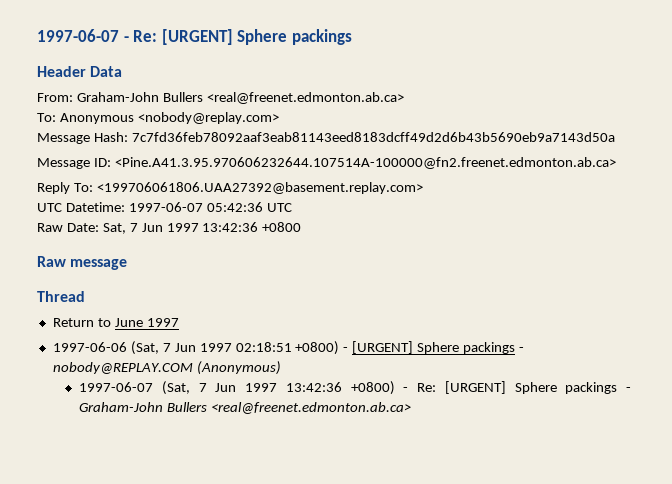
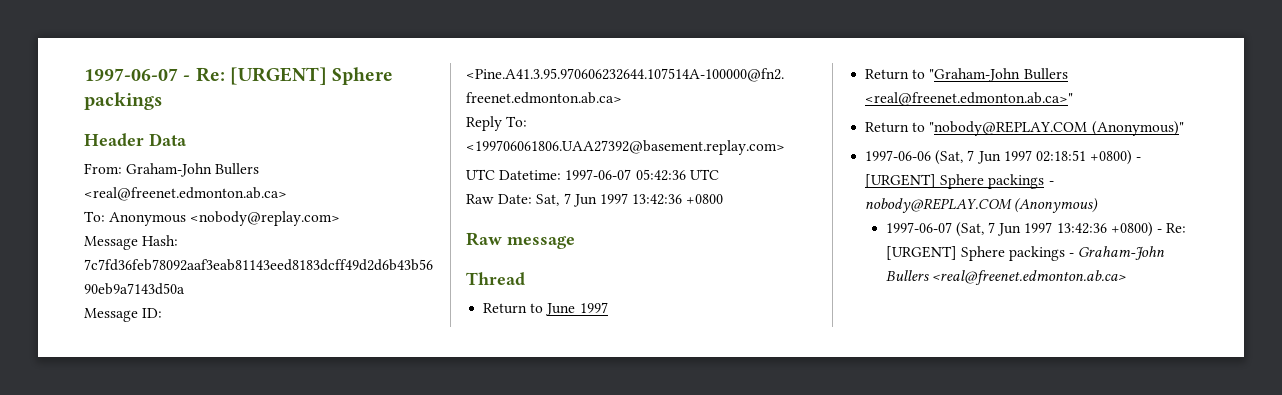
+ Return to "Graham-John Bullers <real@freenet.edmonton.ab.ca>"
+ Return to "nobody@REPLAY.COM (Anonymous)"

